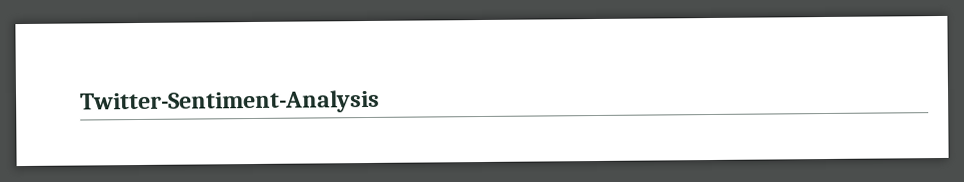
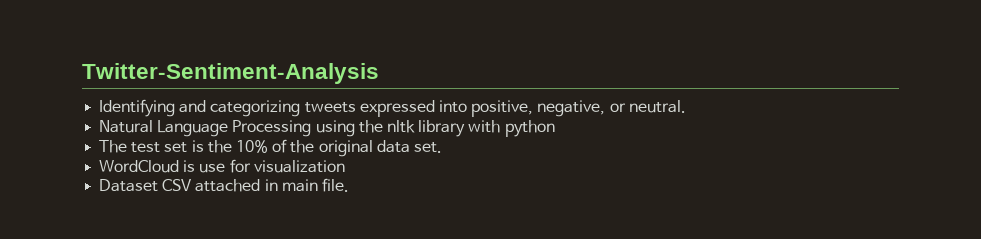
+ Identifying and categorizing tweets expressed into positive, negative, or neutral.
+ Natural Language Processing using the nltk library with python
+ The test set is the 10% of the original data set.
+ WordCloud is use for visualization
+ Dataset CSV attached in main file.

